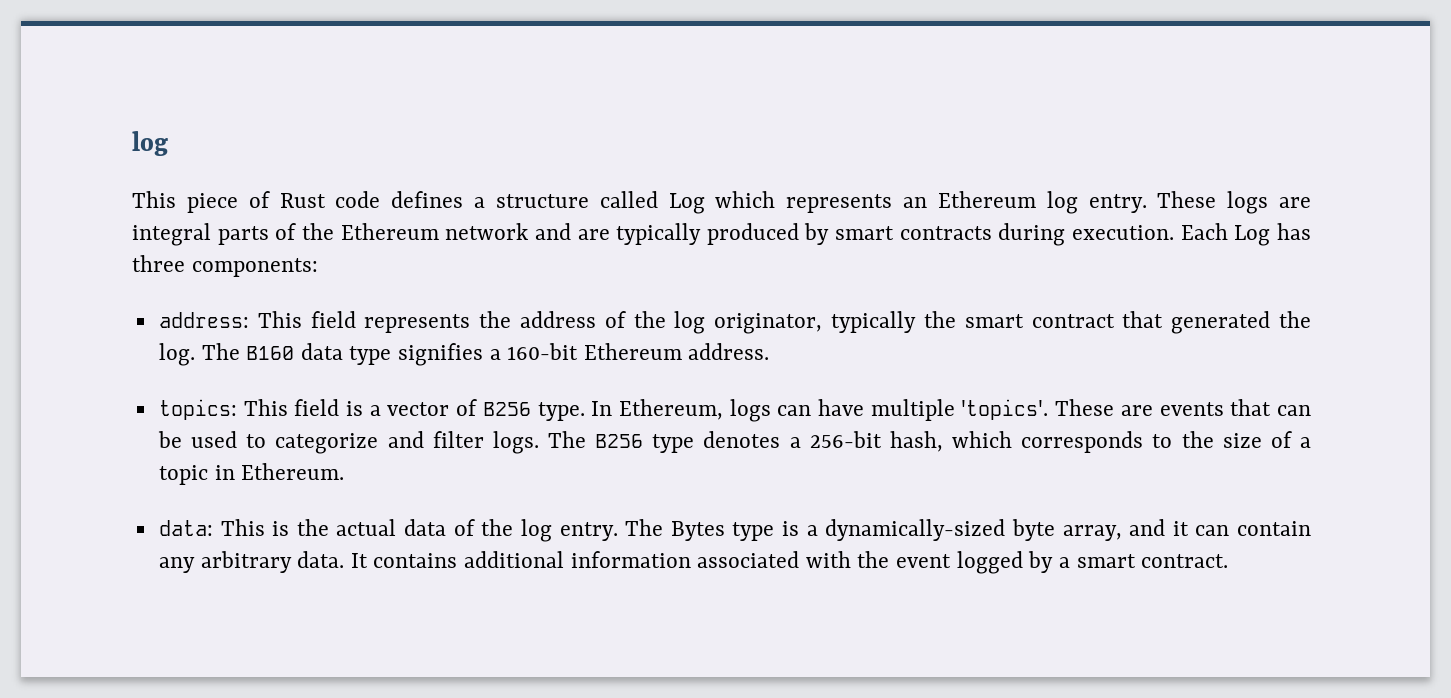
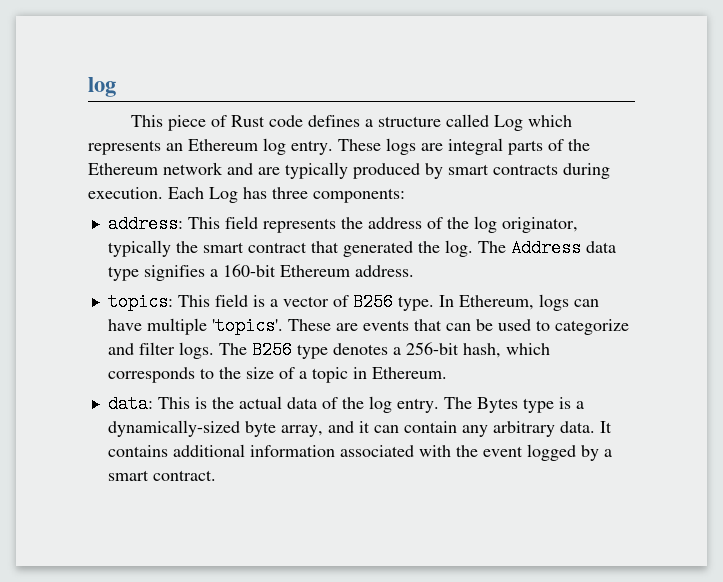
- The B160 data type signifies a 160-bit Ethereum address.
+ The Address data type signifies a 160-bit Ethereum address.

